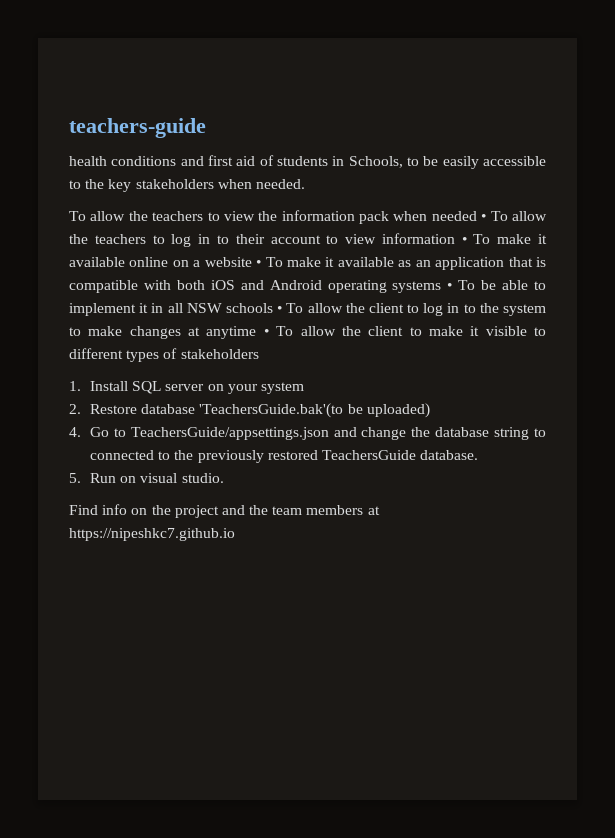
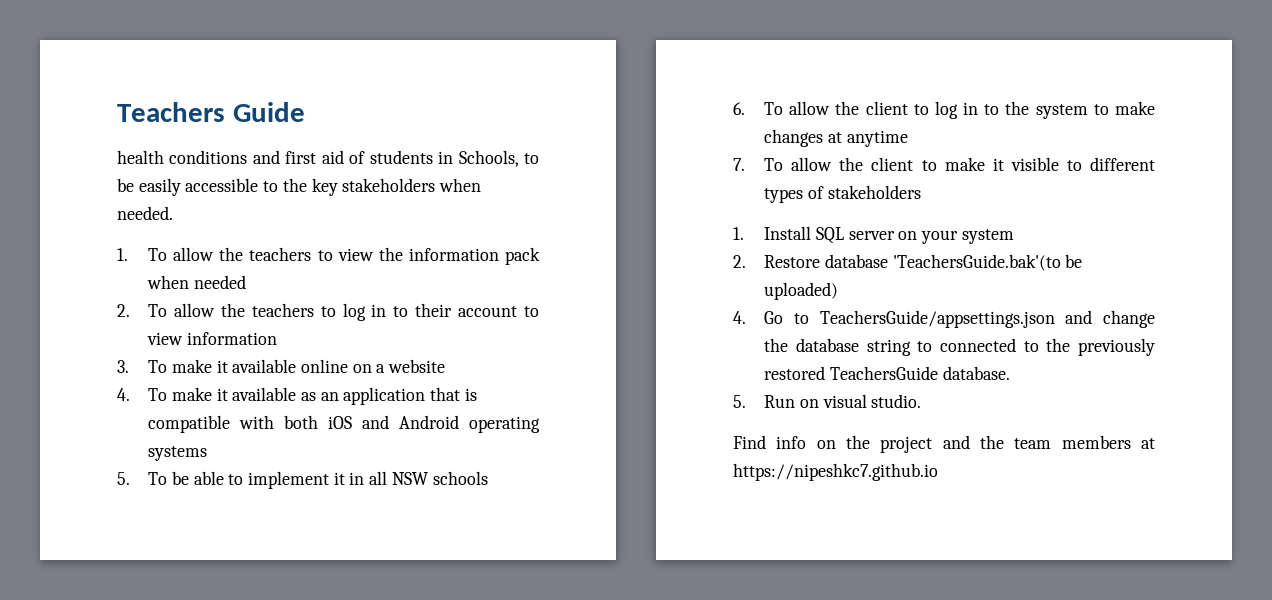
- teachers-guide
+ Teachers Guide
- To allow the teachers to view the information pack when needed • To allow the teachers to log in to their account to view information • To make it available online on a website • To make it available as an application that is compatible with both iOS and Android operating systems • To be able to implement it in all NSW schools • To allow the client to log in to the system to make changes at anytime • To allow the client to make it visible to different types of stakeholders
+ 1. To allow the teachers to view the information pack when needed
+ 2. To allow the teachers to log in to their account to view information
+ 3. To make it available online on a website
+ 4. To make it available as an application that is compatible with both iOS and Android operating systems
+ 5. To be able to implement it in all NSW schools
+ 6. To allow the client to log in to the system to make changes at anytime
+ 7. To allow the client to make it visible to different types of stakeholders

